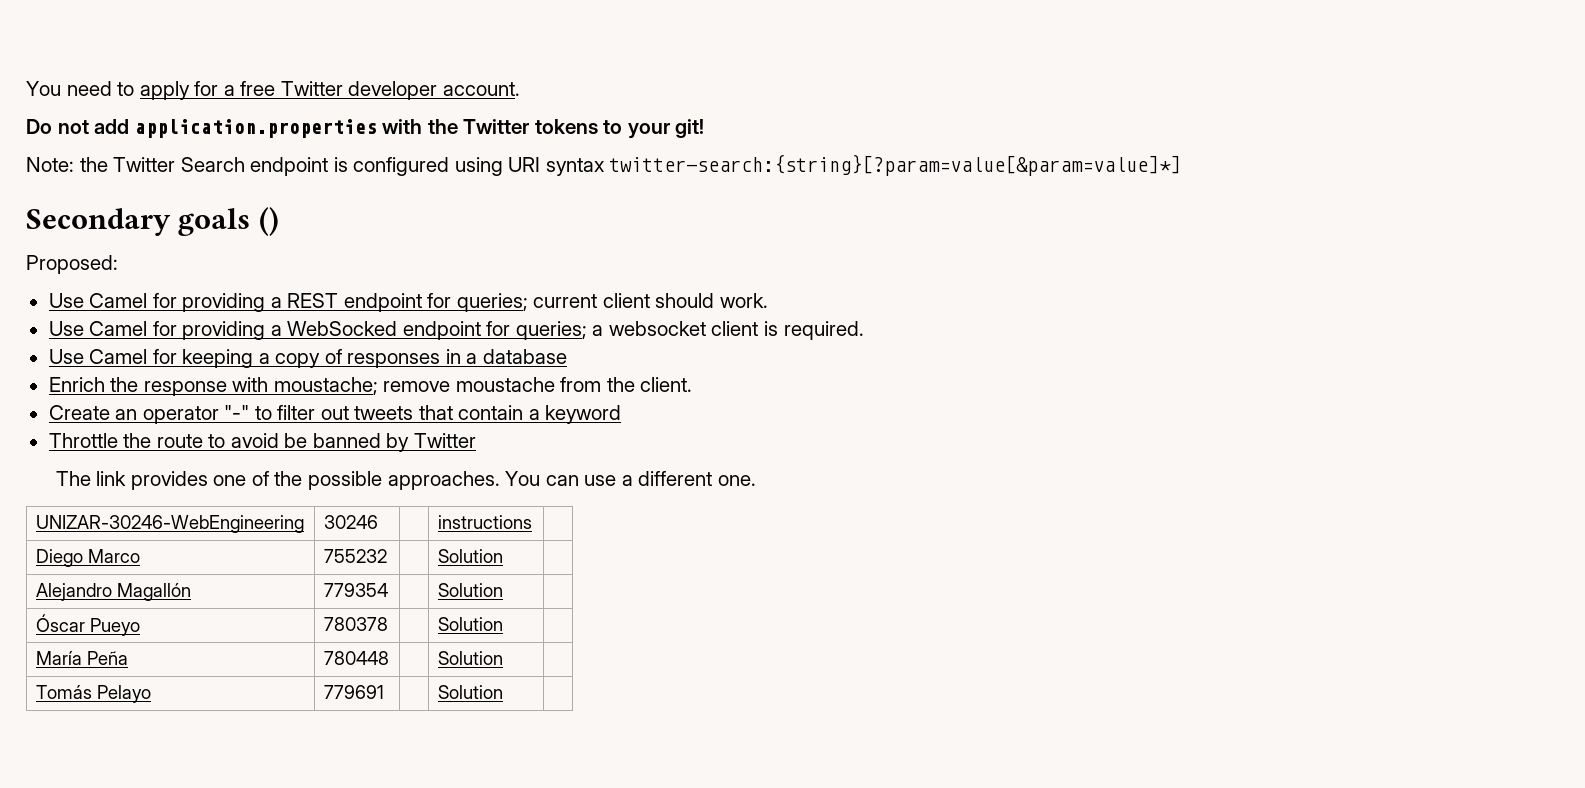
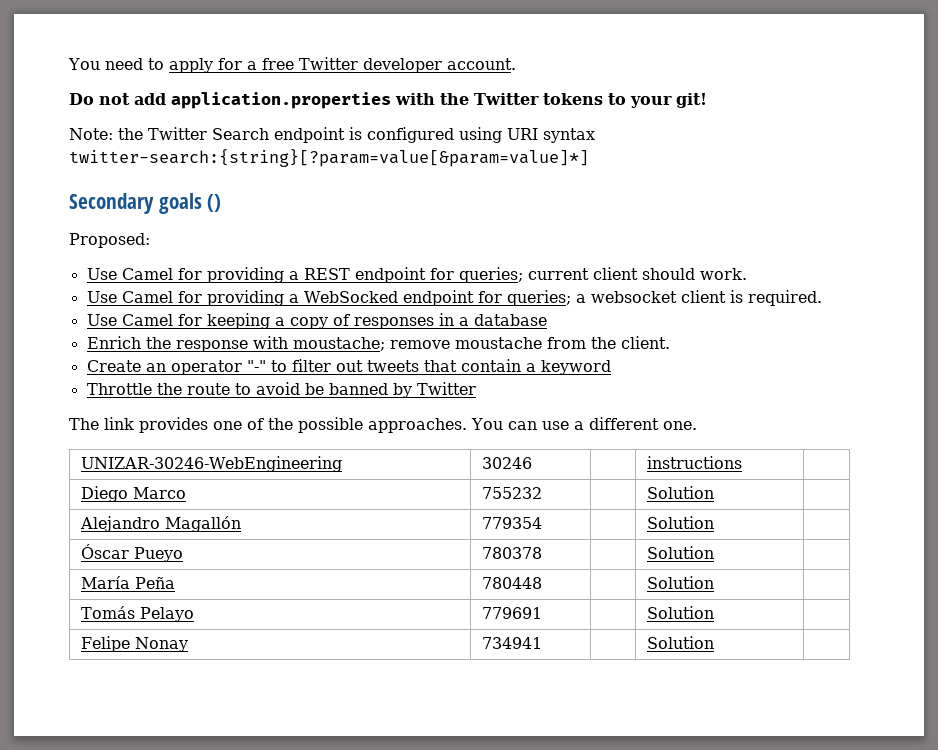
+ Felipe Nonay | 734941 | | Solution |

